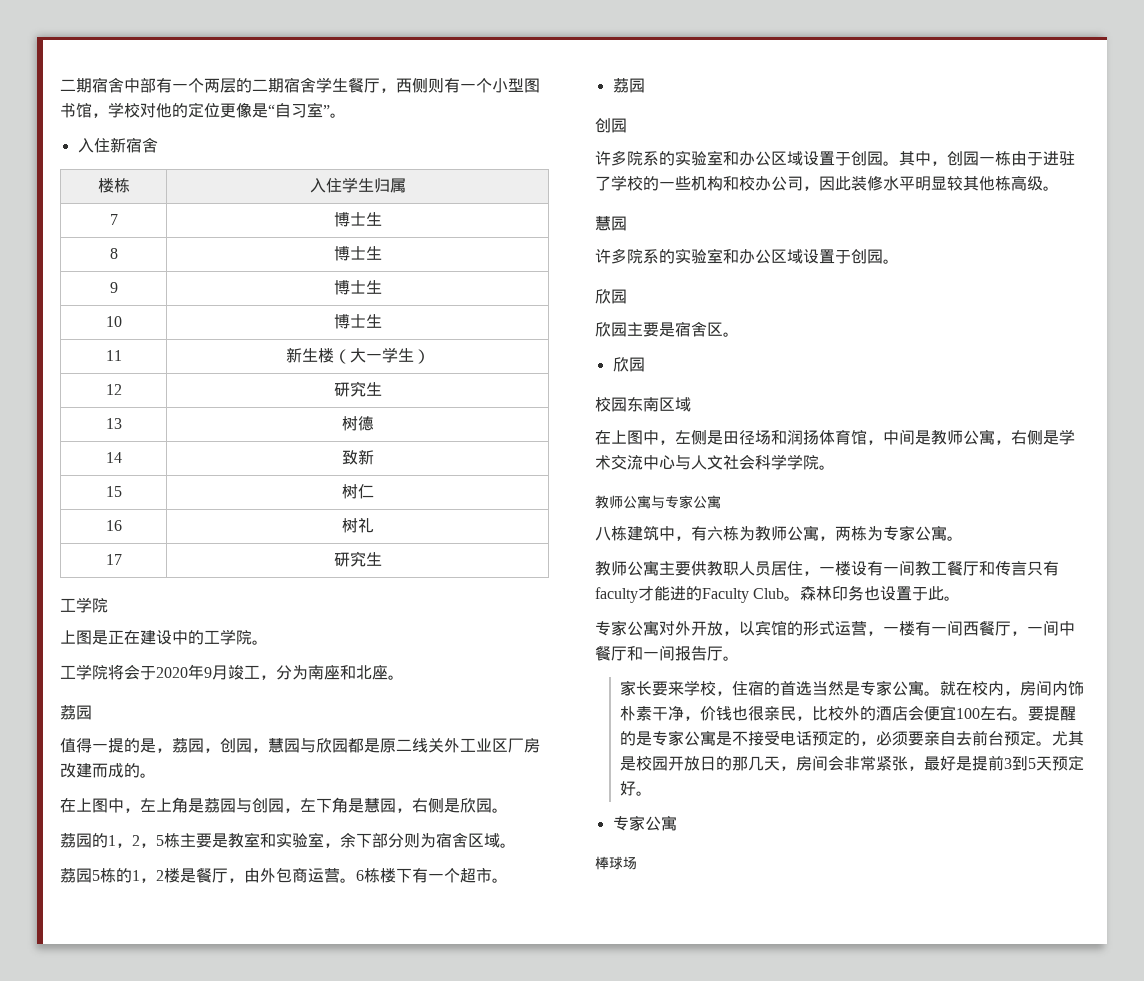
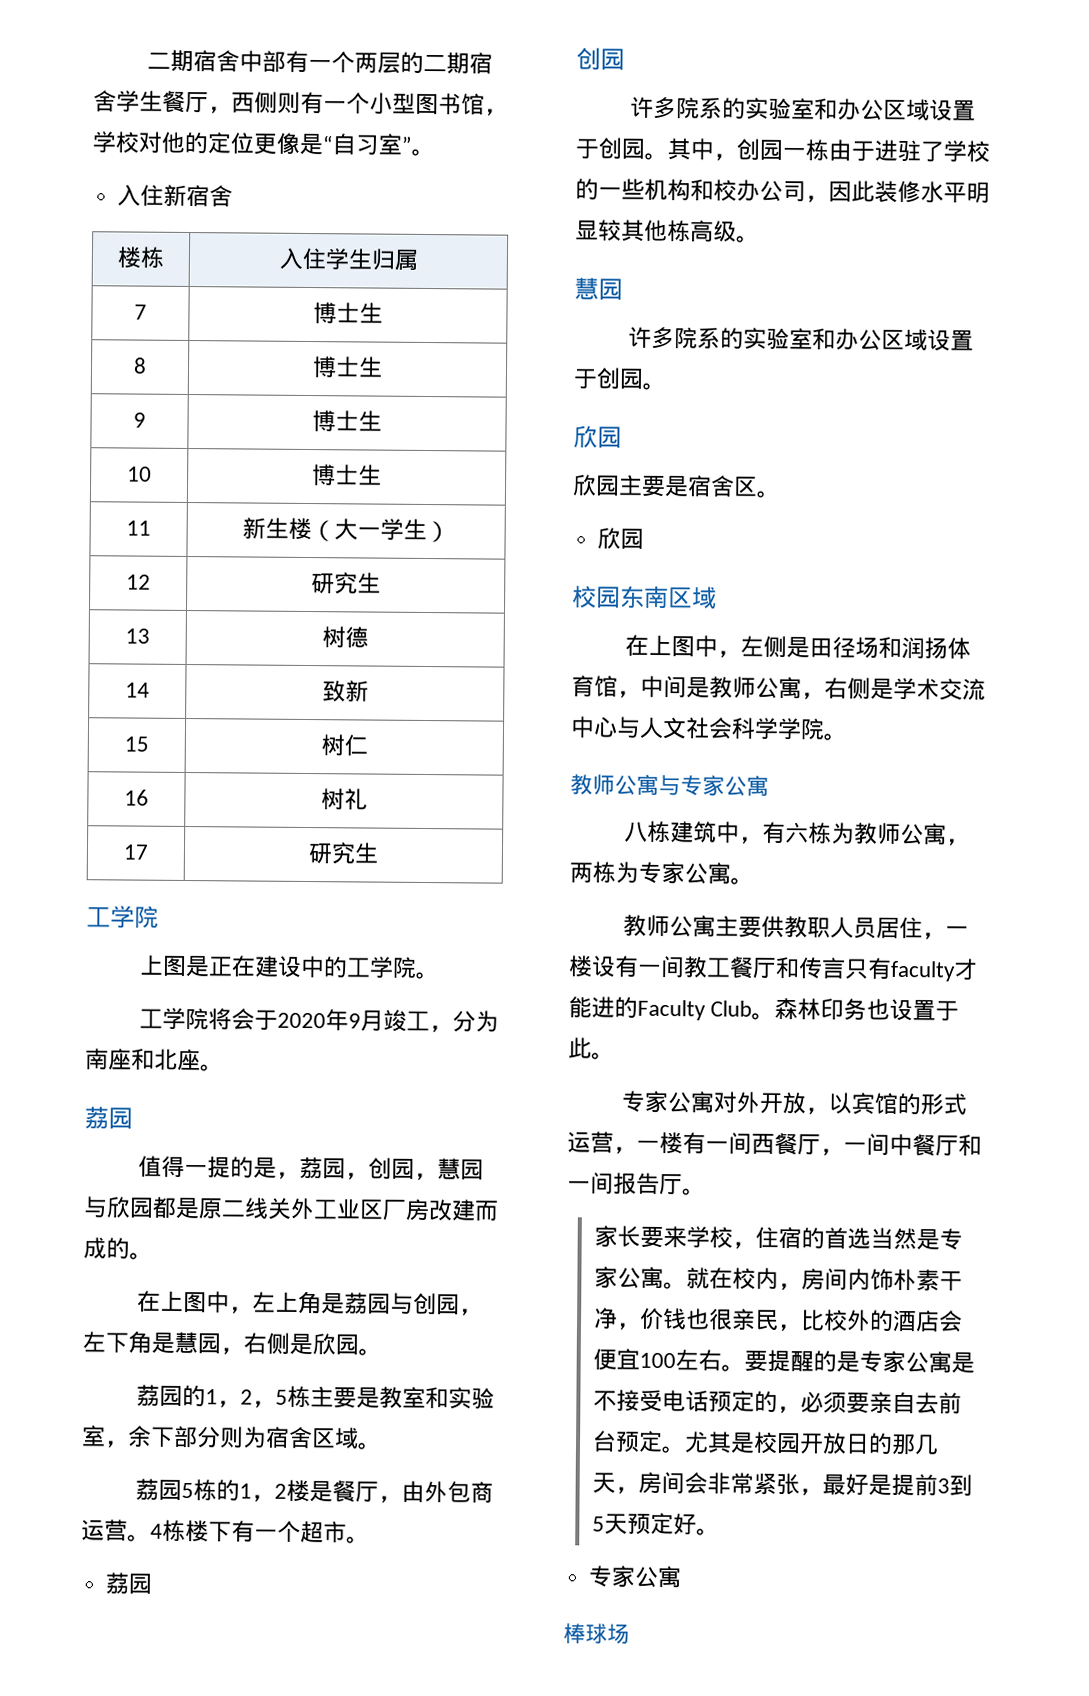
- 6栋楼下有一个超市。
+ 4栋楼下有一个超市。

